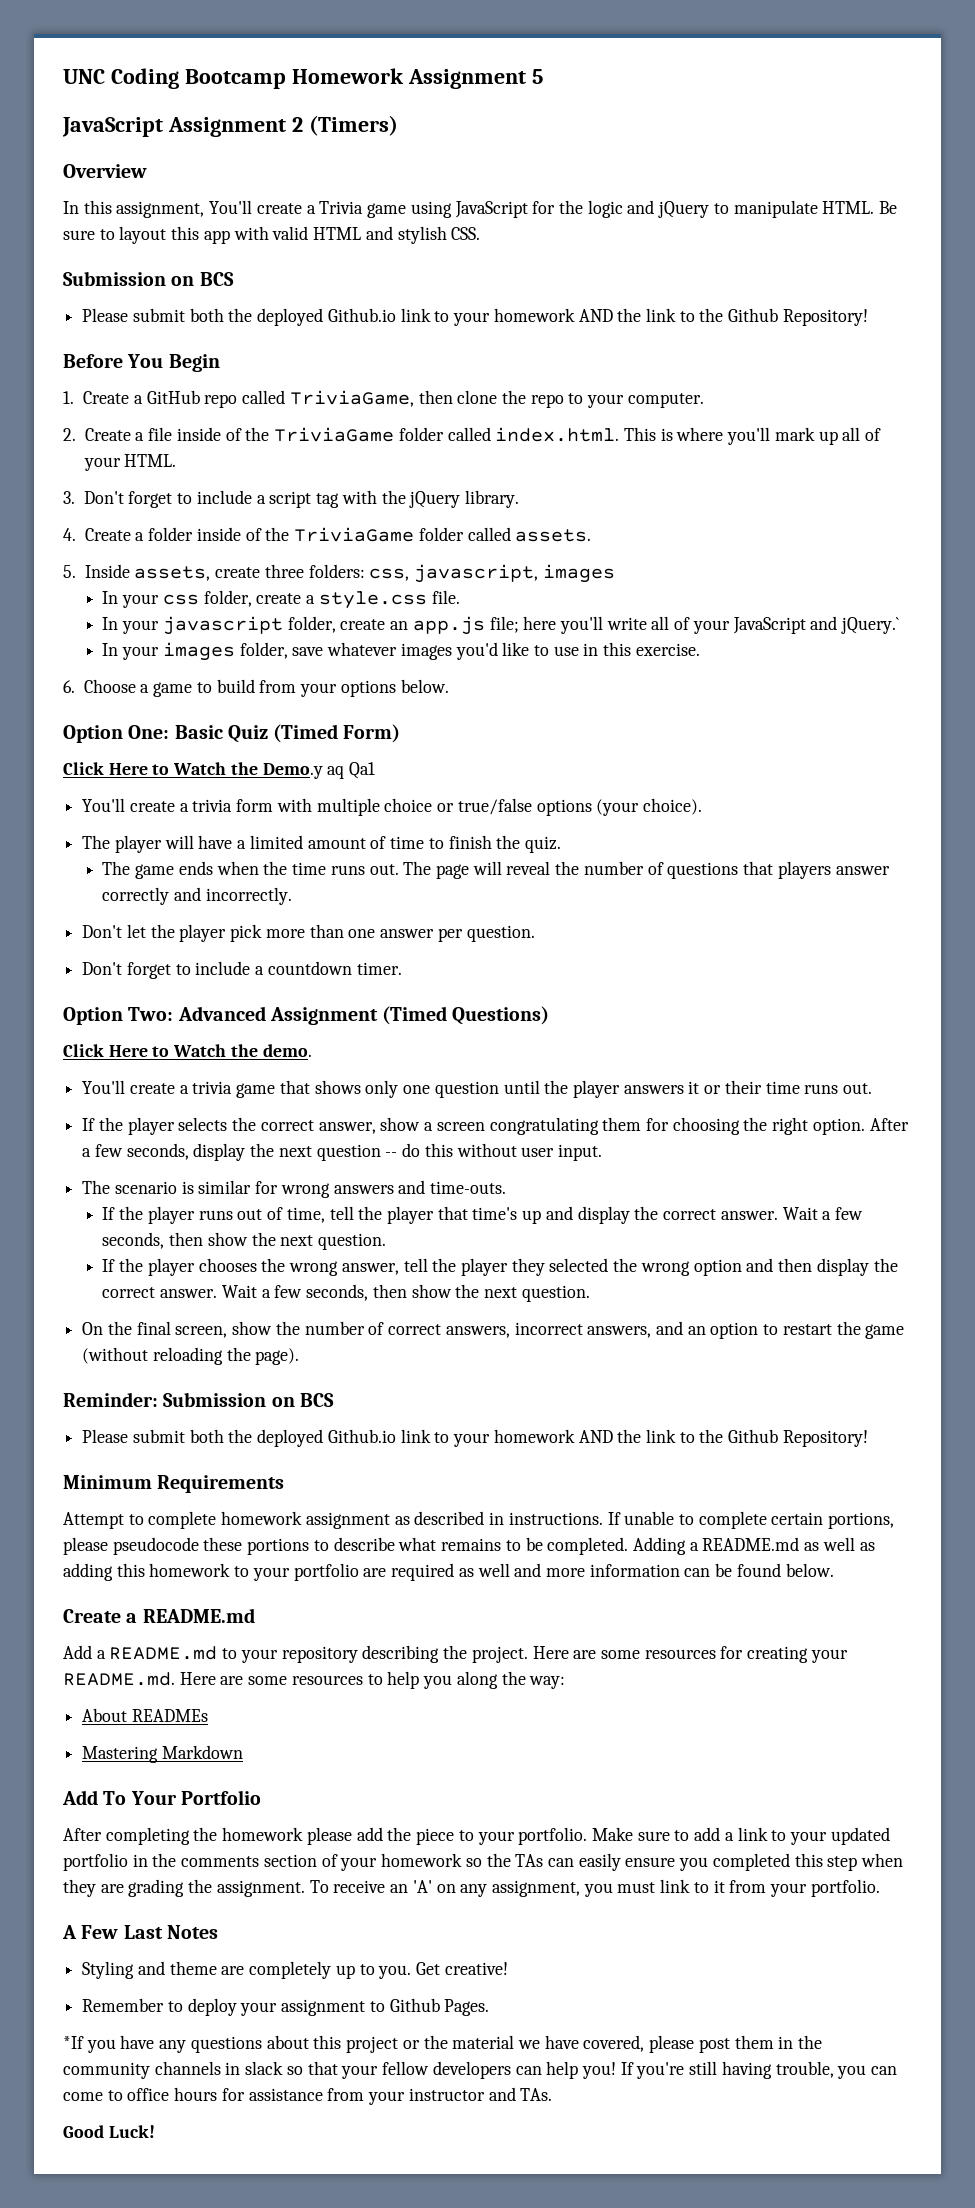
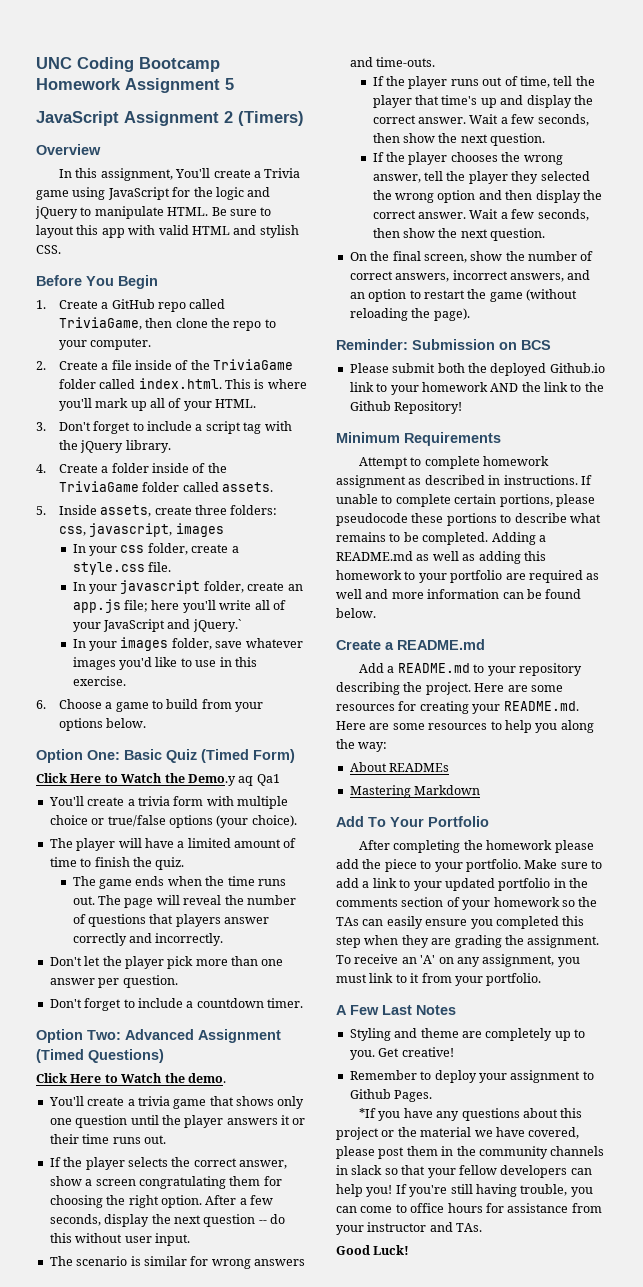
  Be sure to layout this app with valid HTML and stylish CSS.
- Submission on BCS
- Please submit both the deployed Github.io link to your homework AND the link to the Github Repository!

